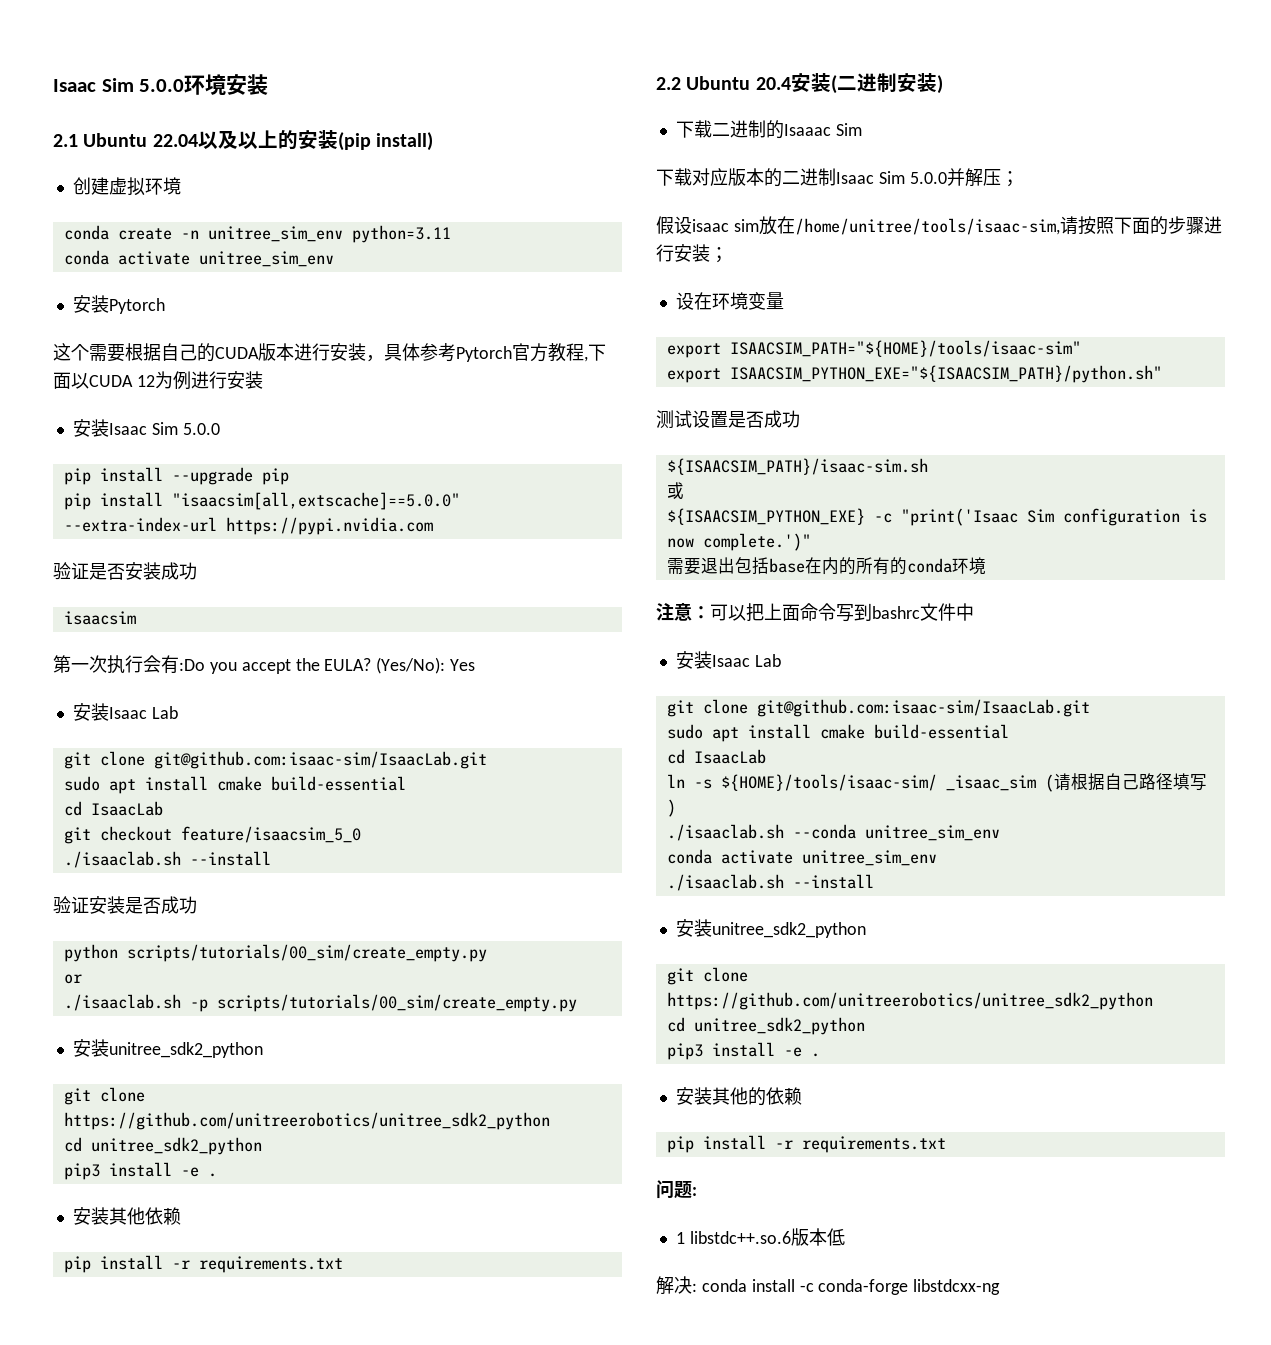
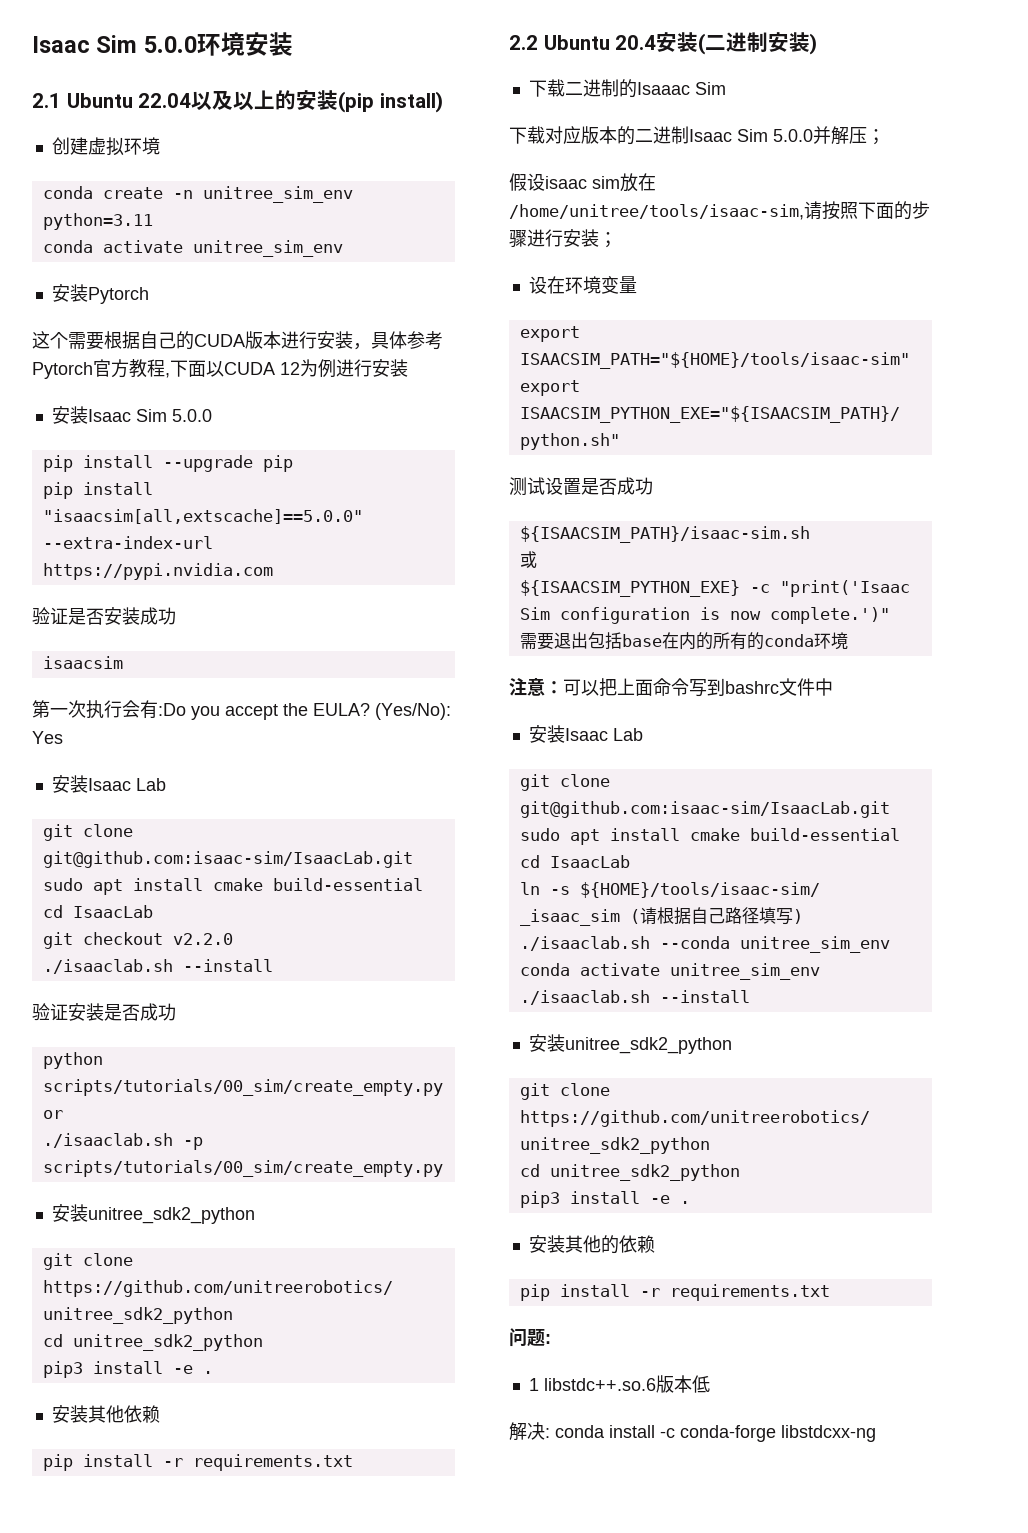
- git checkout feature/isaacsim_5_0
+ git checkout v2.2.0

